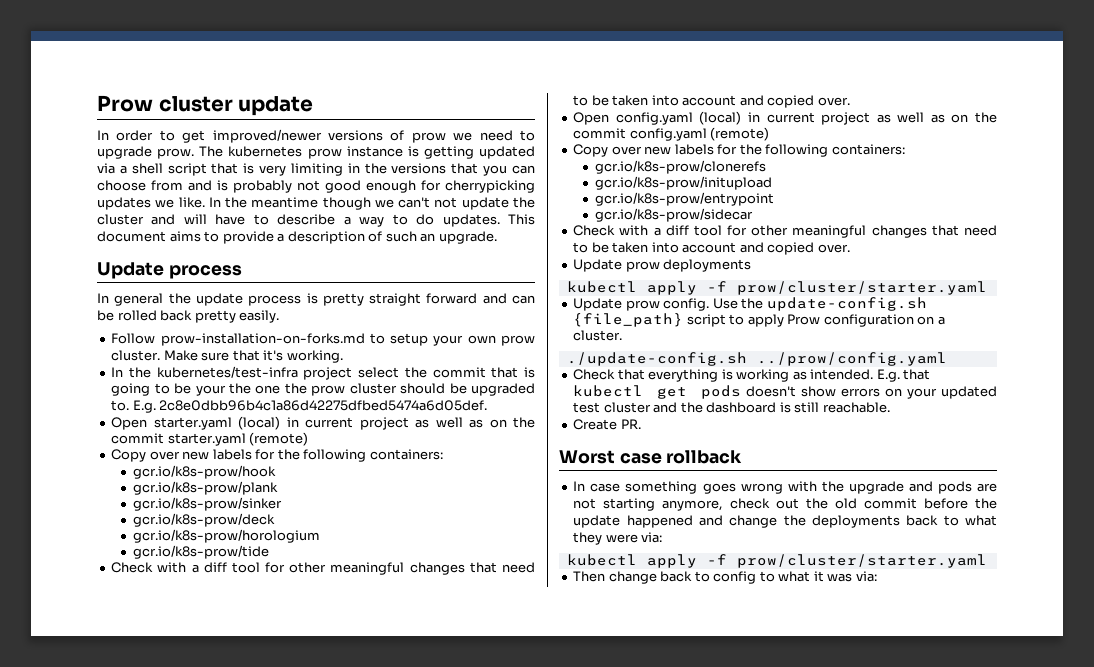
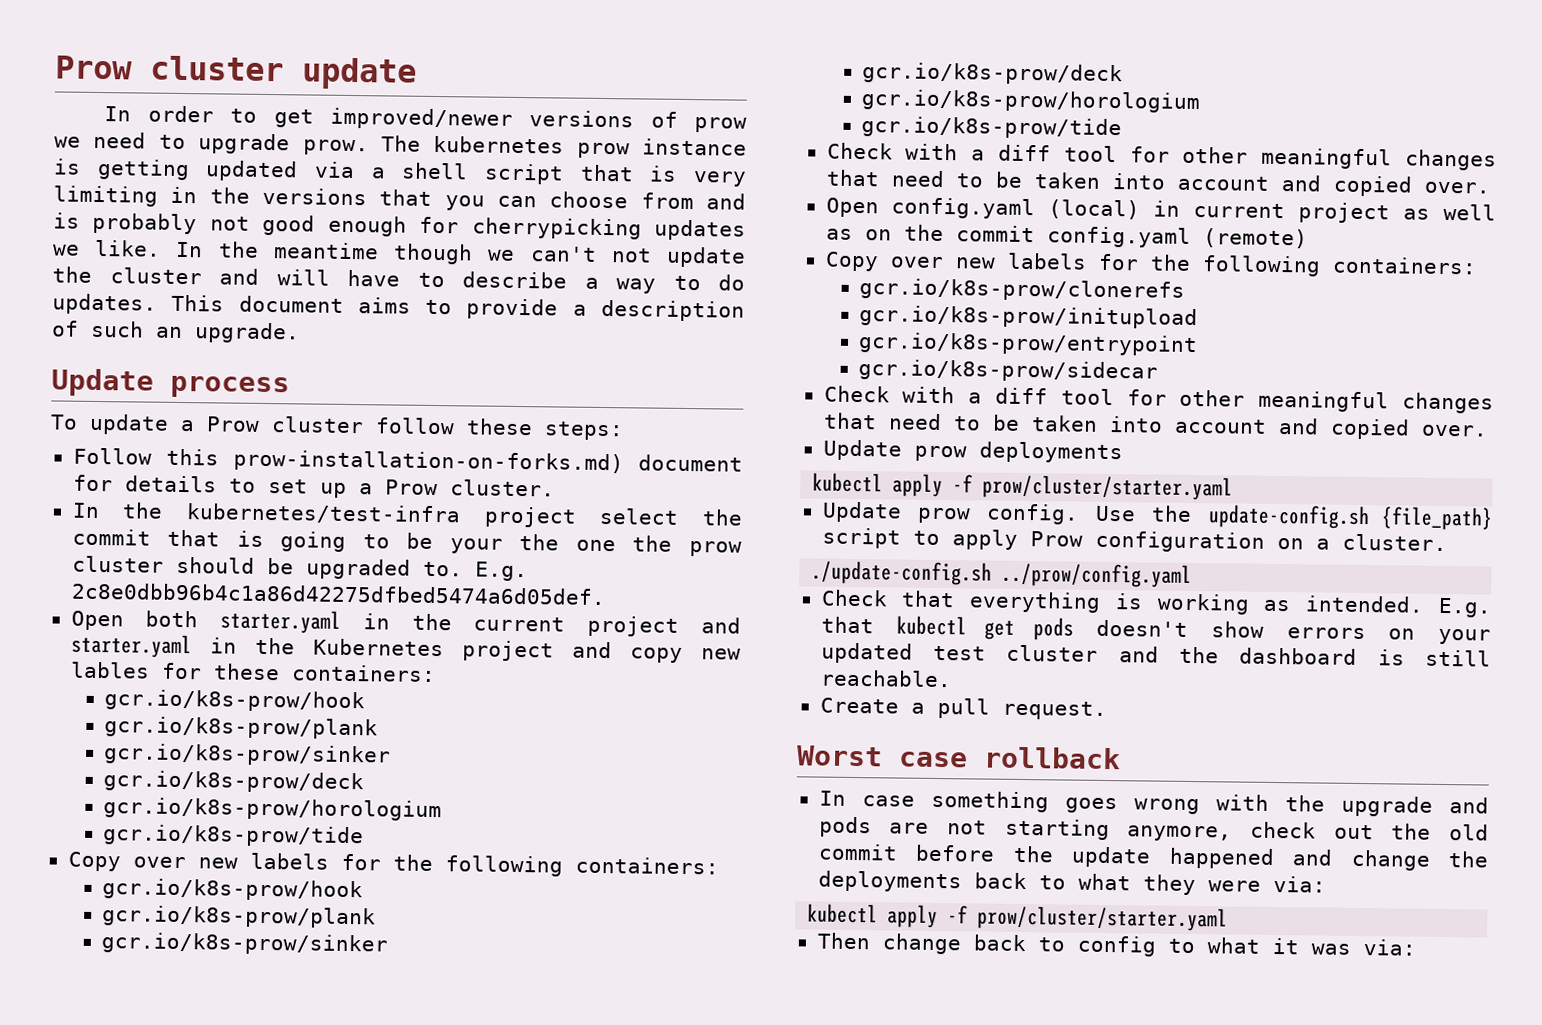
- In general the update process is pretty straight forward and can be rolled back pretty easily.
- Follow prow-installation-on-forks.md to setup your own prow cluster. Make sure that it's working.
+ To update a Prow cluster follow these steps:
+ Follow this prow-installation-on-forks.md) document for details to set up a Prow cluster.
- Open starter.yaml (local) in current project as well as on the commit starter.yaml (remote)
+ Open both starter.yaml in the current project and starter.yaml in the Kubernetes project and copy new lables for these containers:
+ gcr.io/k8s-prow/hook
+ gcr.io/k8s-prow/plank
+ gcr.io/k8s-prow/sinker
+ gcr.io/k8s-prow/deck
+ gcr.io/k8s-prow/horologium
+ gcr.io/k8s-prow/tide
- Create PR.
+ Create a pull request.

